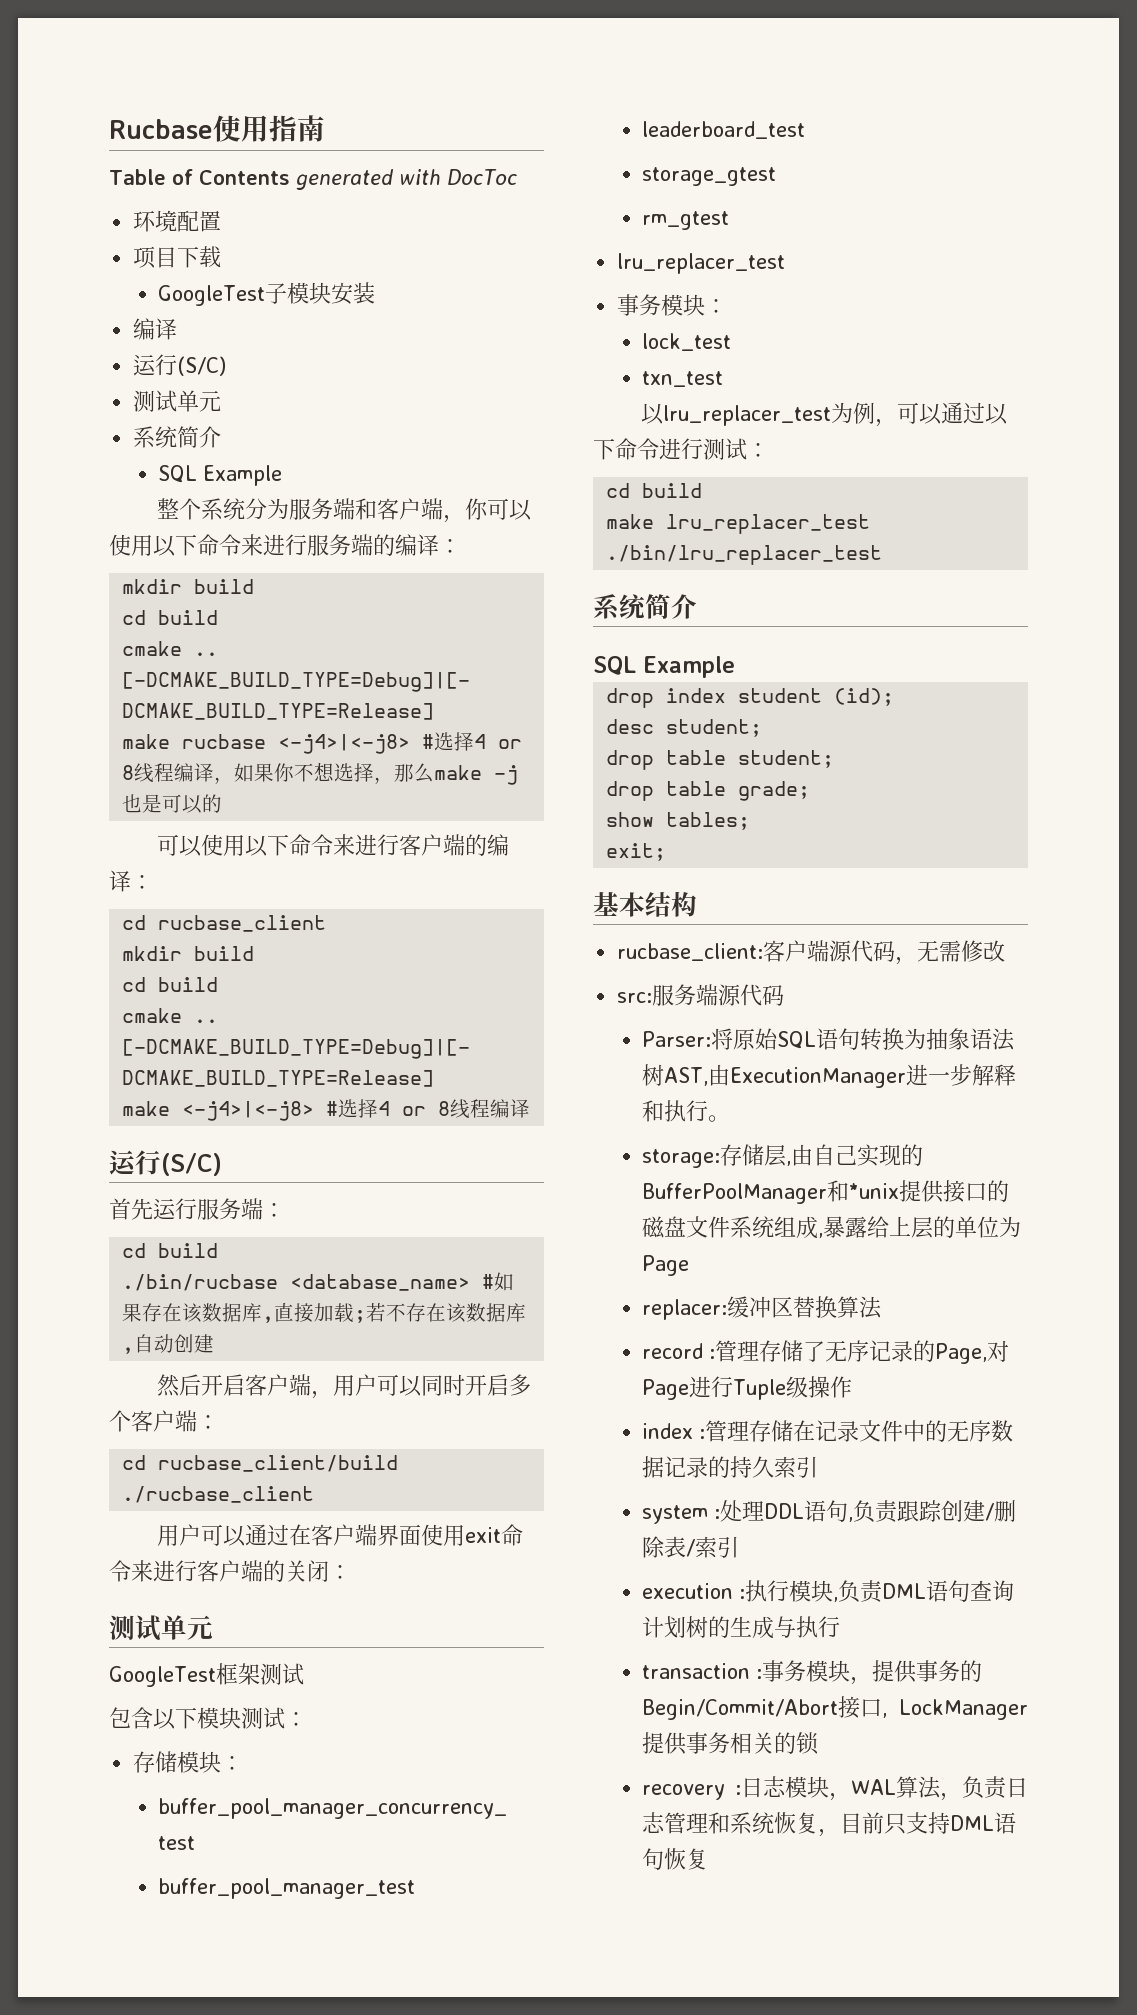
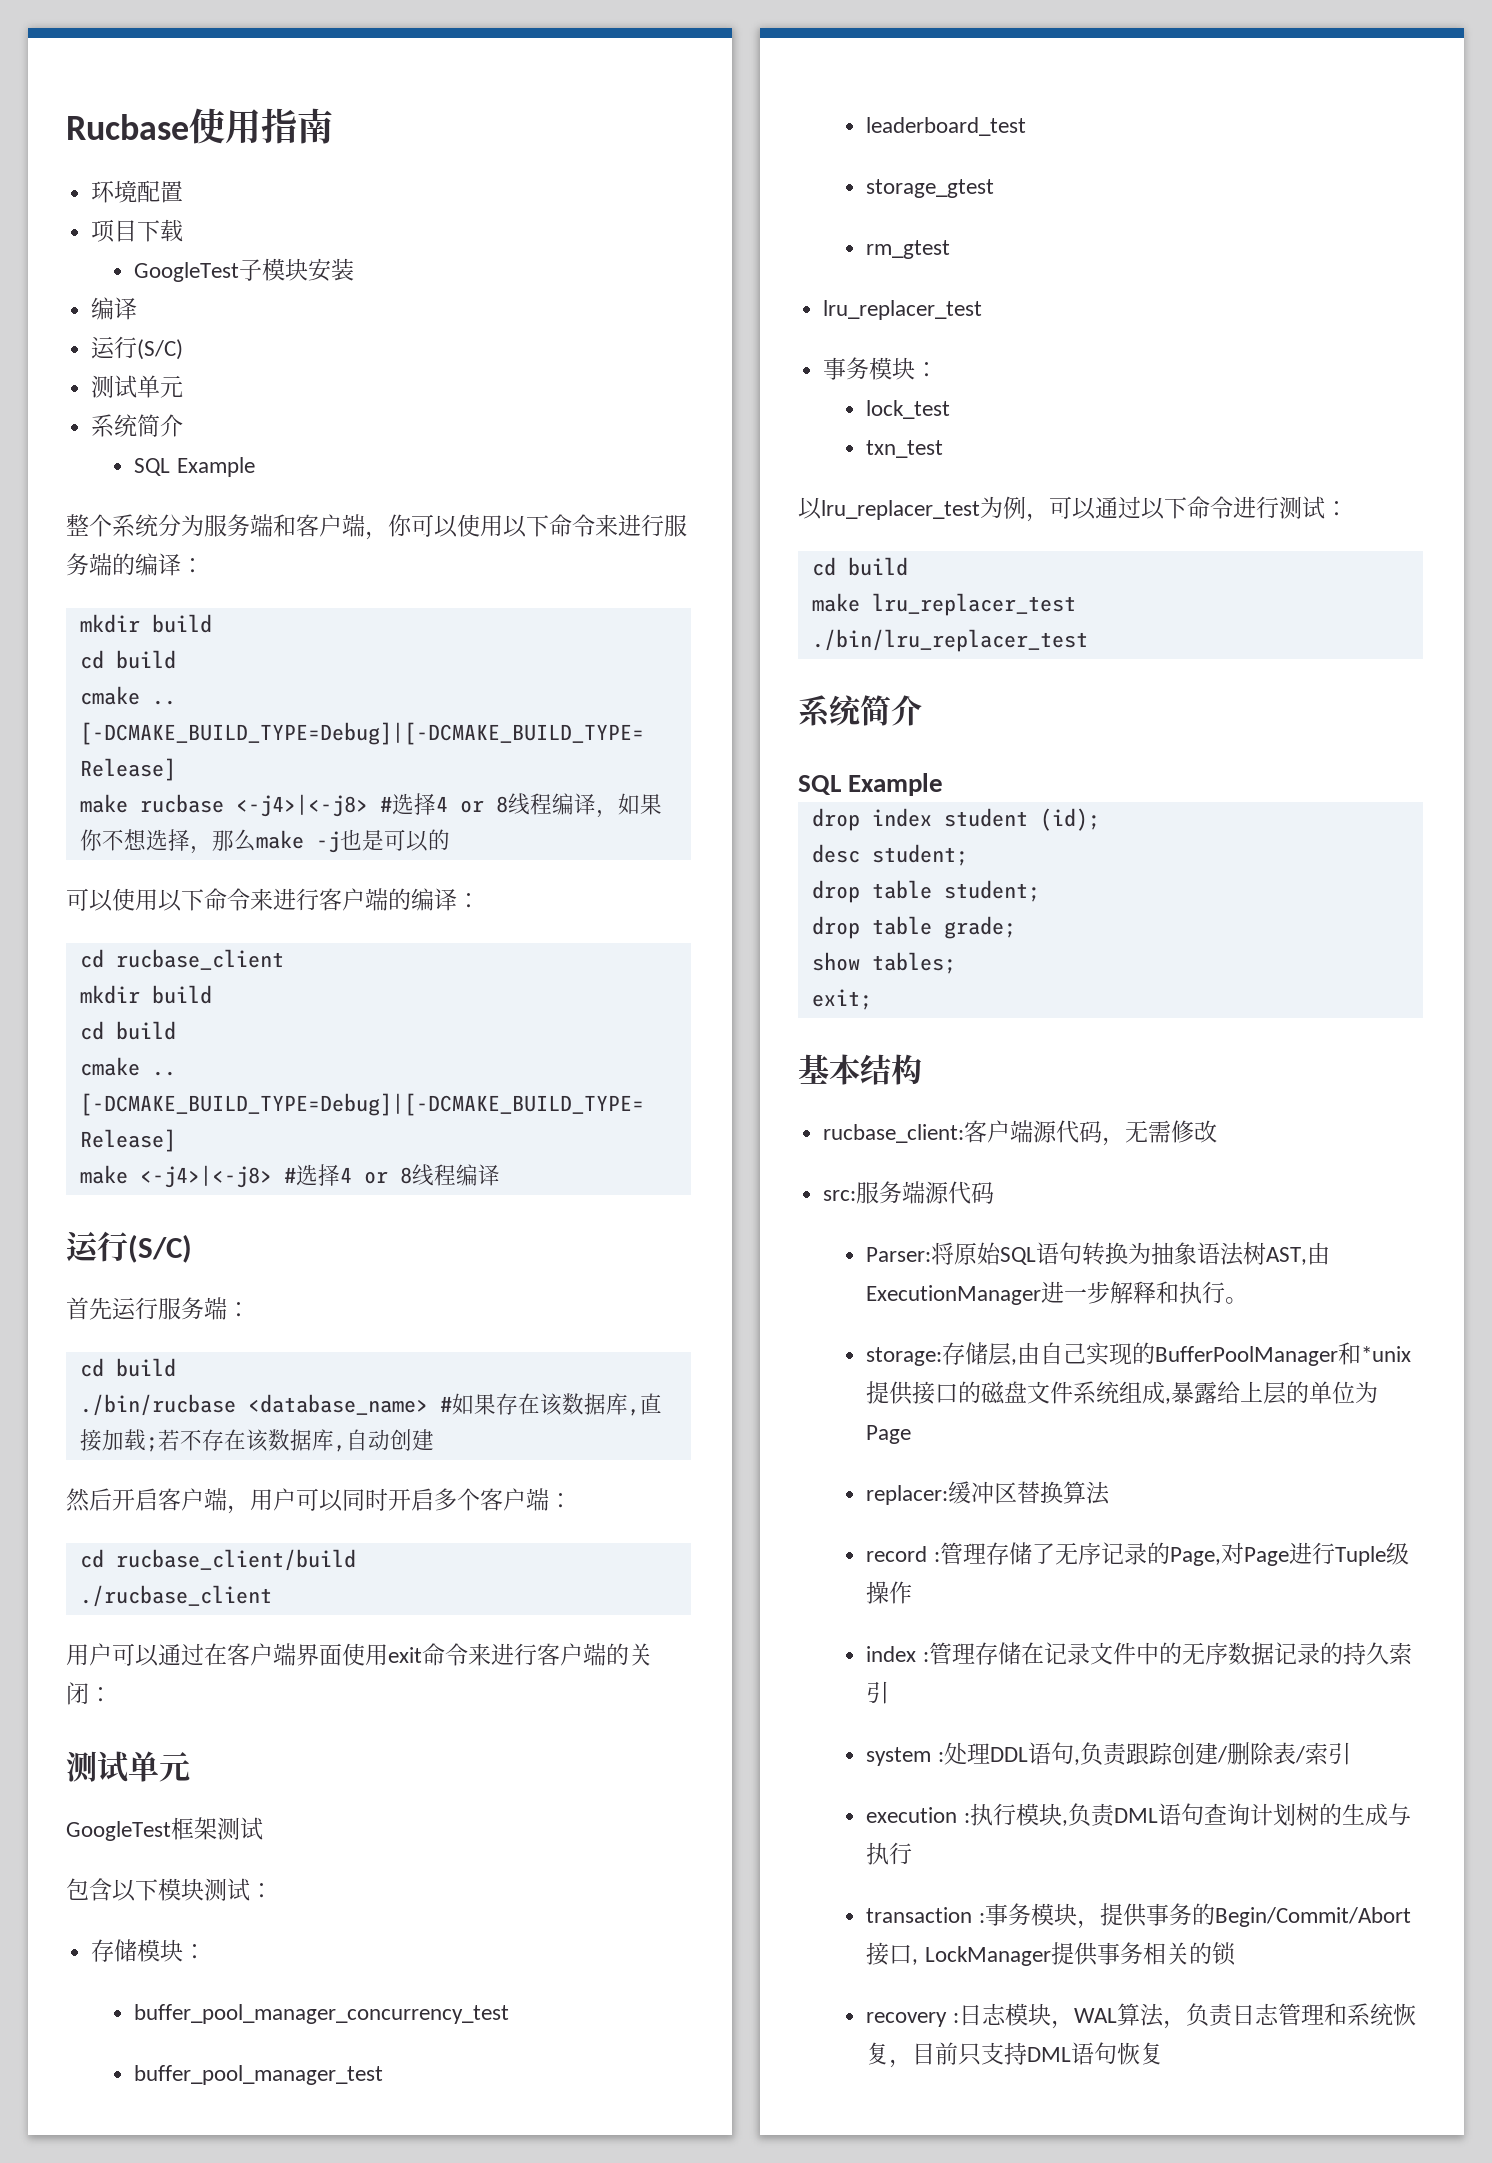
- Table of Contents generated with DocToc

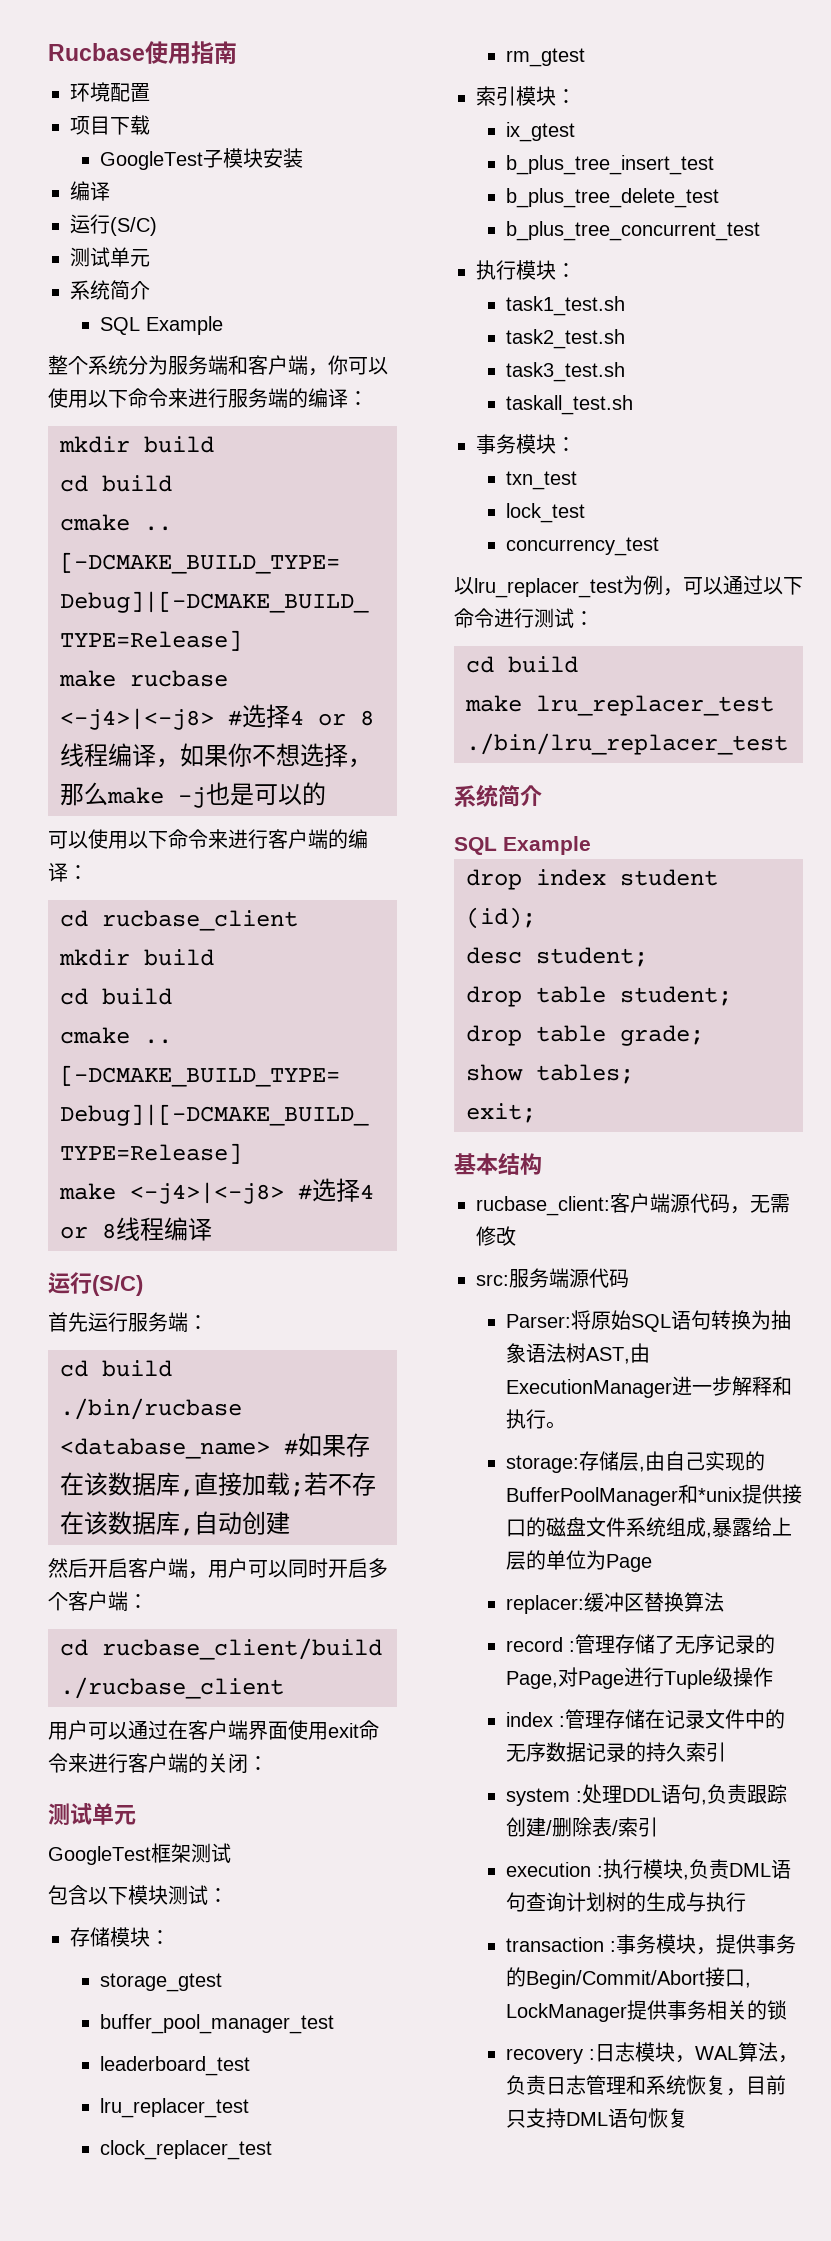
- buffer_pool_manager_concurrency_test
+ storage_gtest
  leaderboard_test
- storage_gtest
+ lru_replacer_test
+ clock_replacer_test
  rm_gtest
- lru_replacer_test
+ 索引模块：
+ ix_gtest
+ b_plus_tree_insert_test
+ b_plus_tree_delete_test
+ b_plus_tree_concurrent_test
+ 执行模块：
+ task1_test.sh
+ task2_test.sh
+ task3_test.sh
+ taskall_test.sh
+ txn_test
- txn_test
+ concurrency_test

